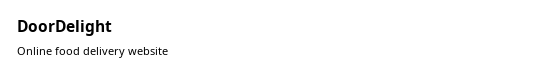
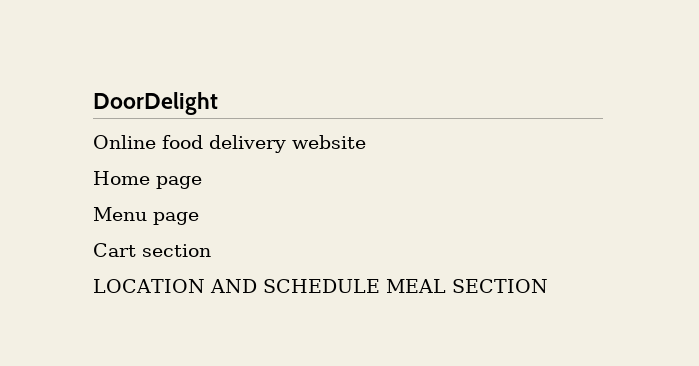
+ Home page
+ Menu page
+ Cart section
+ LOCATION AND SCHEDULE MEAL SECTION

